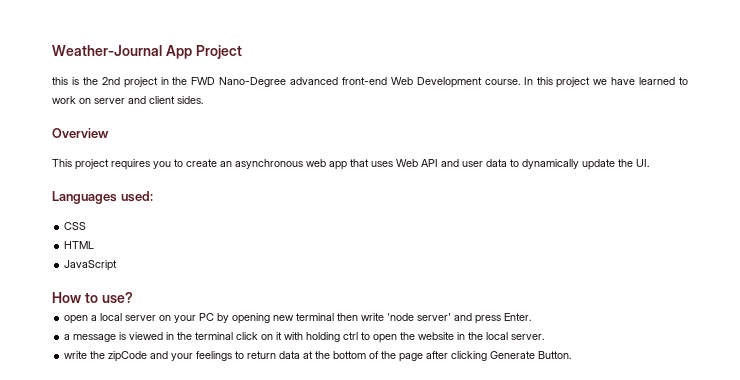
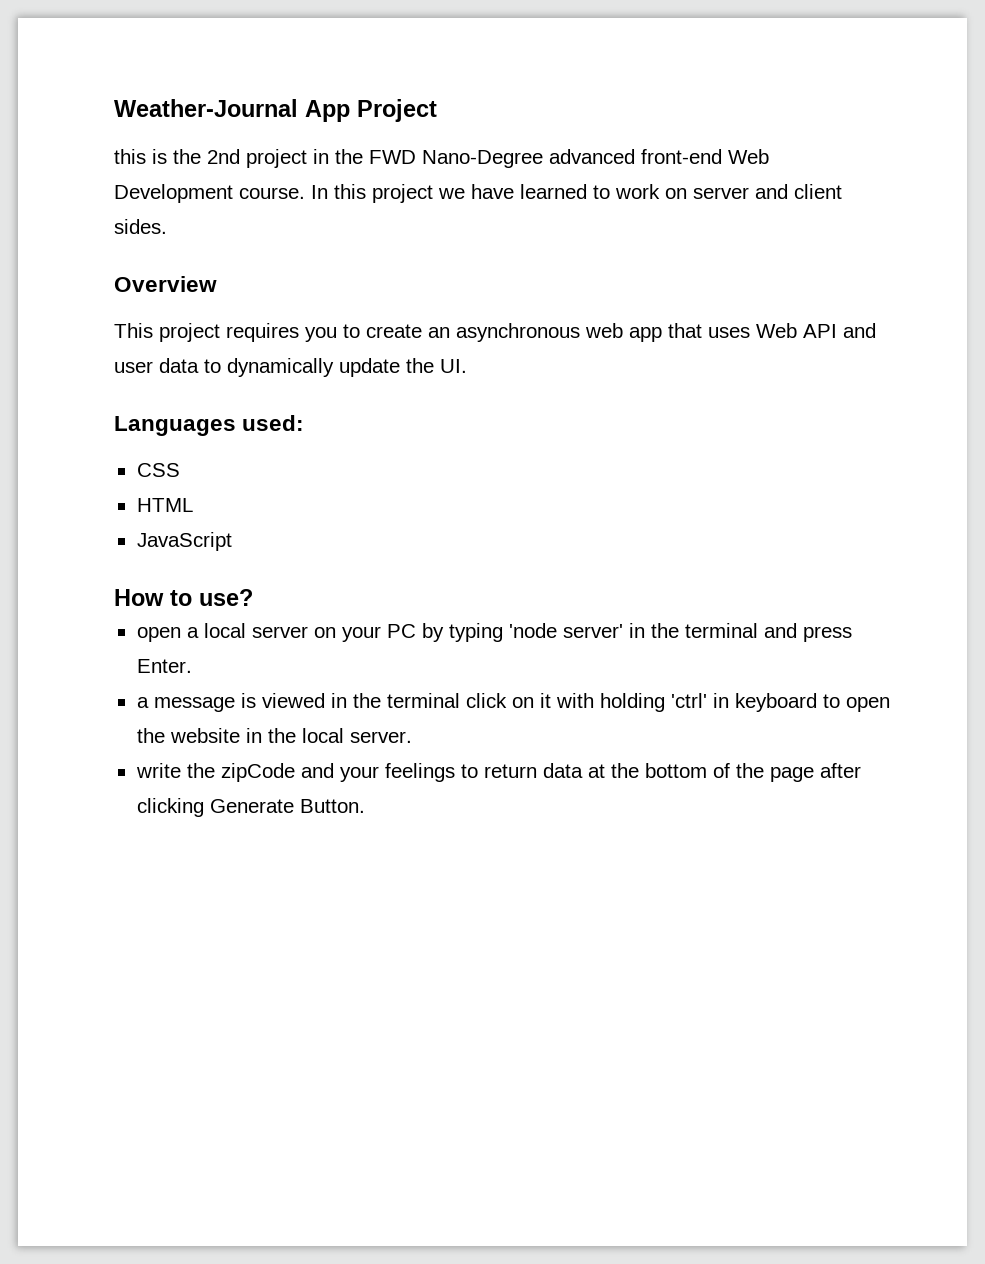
- open a local server on your PC by opening new terminal then write 'node server' and press Enter.
+ open a local server on your PC by typing 'node server' in the terminal and press Enter.
- a message is viewed in the terminal click on it with holding ctrl to open the website in the local server.
+ a message is viewed in the terminal click on it with holding 'ctrl' in keyboard to open the website in the local server.

